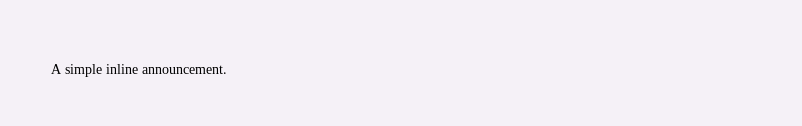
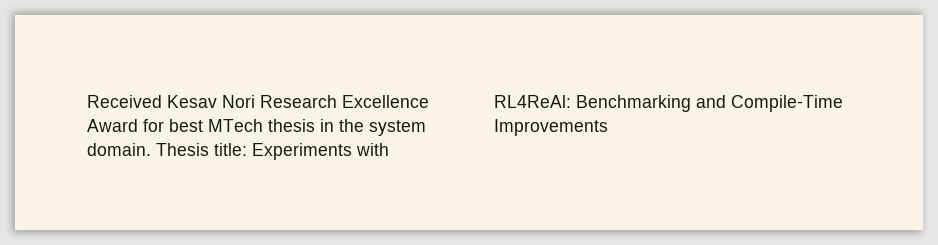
- A simple inline announcement.
+ Received Kesav Nori Research Excellence Award for best MTech thesis in the system domain. Thesis title: Experiments with RL4ReAl: Benchmarking and Compile-Time Improvements

